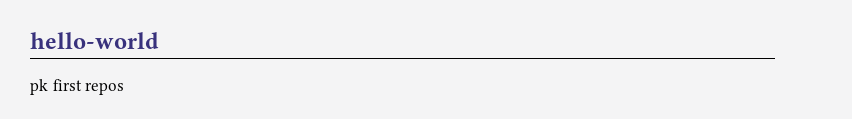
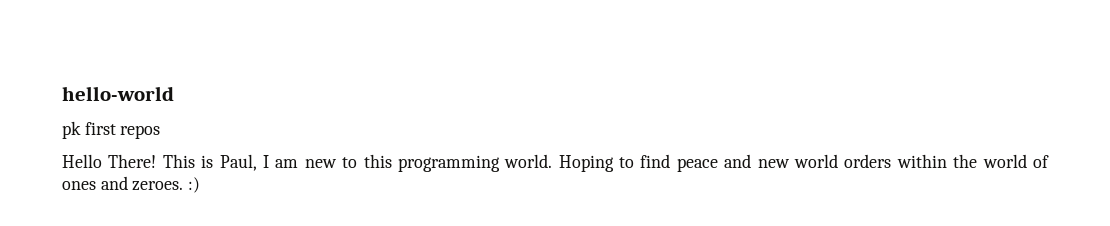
+ Hello There! This is Paul, I am new to this programming world. Hoping to find peace and new world orders within the world of ones and zeroes. :)

